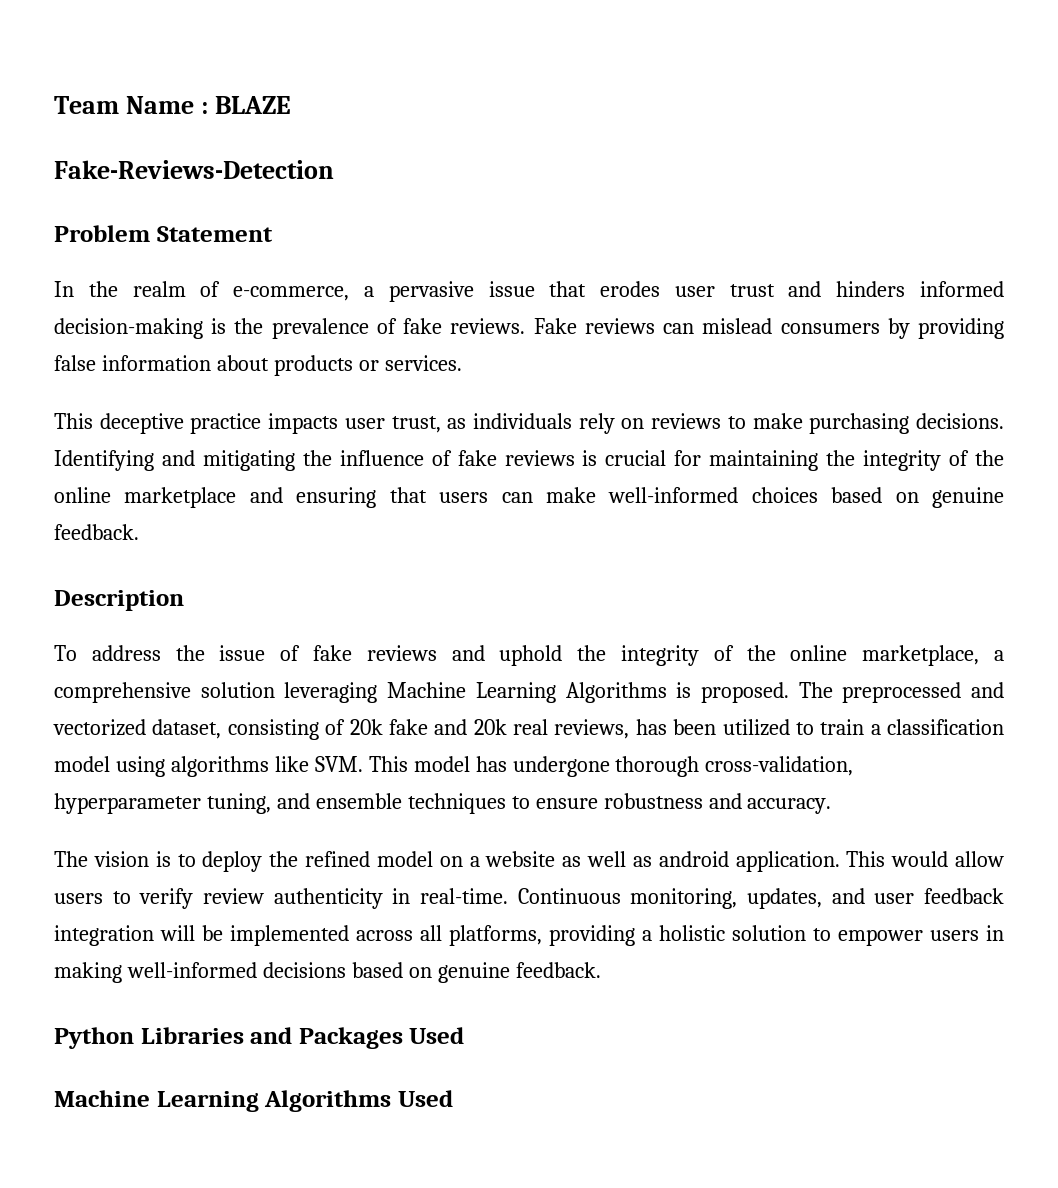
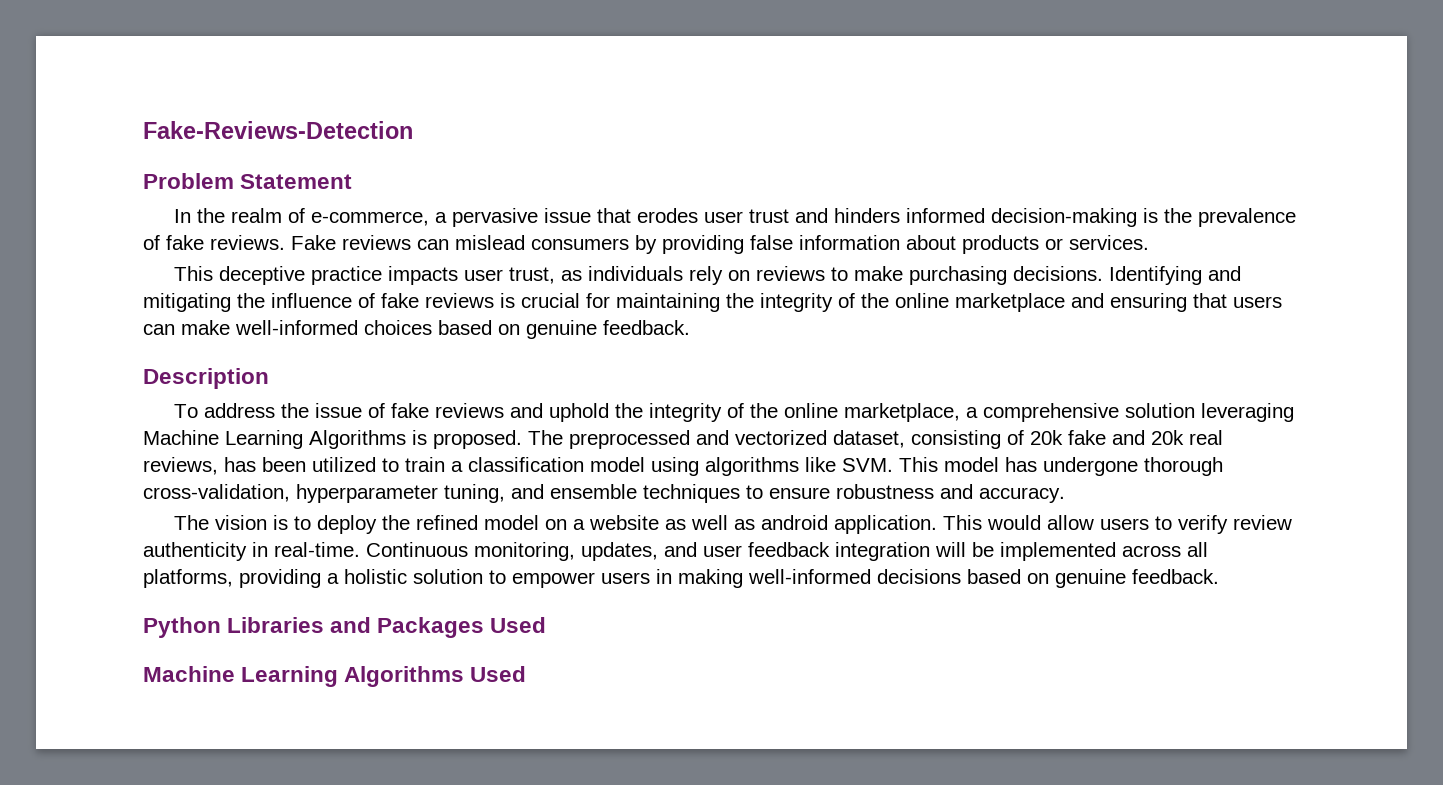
- Team Name : BLAZE

